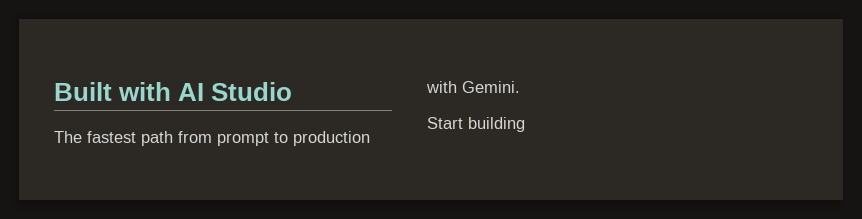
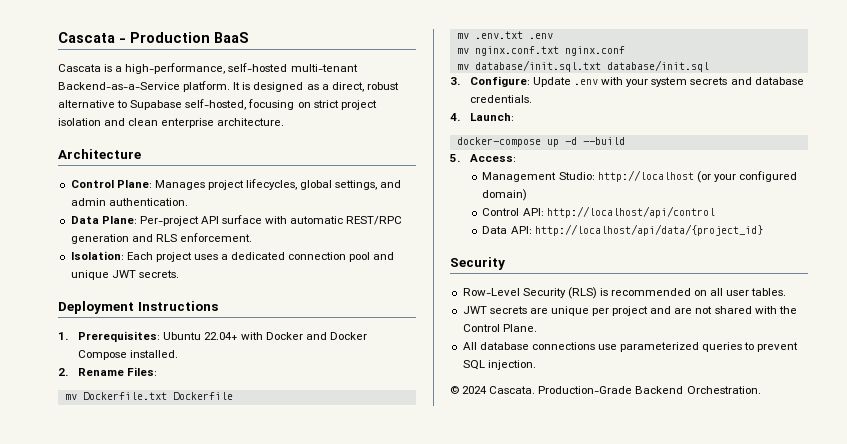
- Built with AI Studio
- The fastest path from prompt to production with Gemini.
- Start building
+ Cascata - Production BaaS
+ Cascata is a high-performance, self-hosted multi-tenant Backend-as-a-Service platform. It is designed as a direct, robust alternative to Supabase self-hosted, focusing on strict project isolation and clean enterprise architecture.
+ Architecture
+ Control Plane: Manages project lifecycles, global settings, and admin authentication.
+ Data Plane: Per-project API surface with automatic REST/RPC generation and RLS enforcement.
+ Isolation: Each project uses a dedicated connection pool and unique JWT secrets.
+ Deployment Instructions
+ 1. Prerequisites: Ubuntu 22.04+ with Docker and Docker Compose installed.
+ 2. Rename Files:
+ mv Dockerfile.txt Dockerfile
+ mv .env.txt .env
+ mv nginx.conf.txt nginx.conf
+ mv database/init.sql.txt database/init.sql
+ 3. Configure: Update .env with your system secrets and database credentials.
+ 4. Launch:
+ docker-compose up -d --build
+ 5. Access:
+ Management Studio: http://localhost (or your configured domain)
+ Control API: http://localhost/api/control
+ Data API: http://localhost/api/data/{project_id}
+ Security
+ Row-Level Security (RLS) is recommended on all user tables.
+ JWT secrets are unique per project and are not shared with the Control Plane.
+ All database connections use parameterized queries to prevent SQL injection.
+ © 2024 Cascata. Production-Grade Backend Orchestration.

